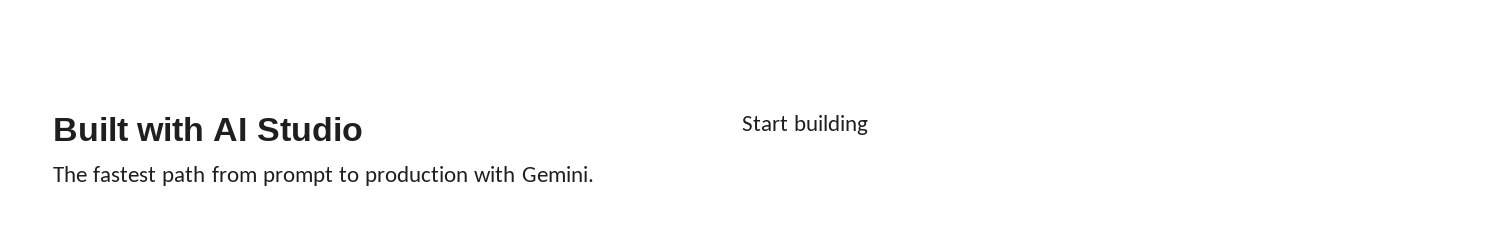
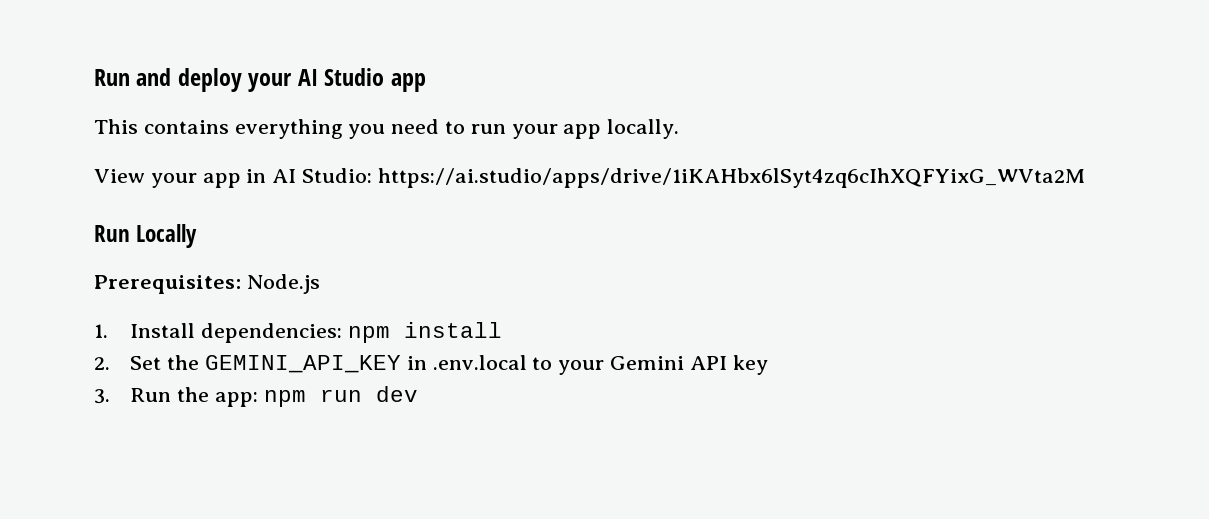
- Built with AI Studio
- The fastest path from prompt to production with Gemini.
- Start building
+ Run and deploy your AI Studio app
+ This contains everything you need to run your app locally.
+ View your app in AI Studio: https://ai.studio/apps/drive/1iKAHbx6lSyt4zq6cIhXQFYixG_WVta2M
+ Run Locally
+ Prerequisites: Node.js
+ 1. Install dependencies: npm install
+ 2. Set the GEMINI_API_KEY in .env.local to your Gemini API key
+ 3. Run the app: npm run dev

